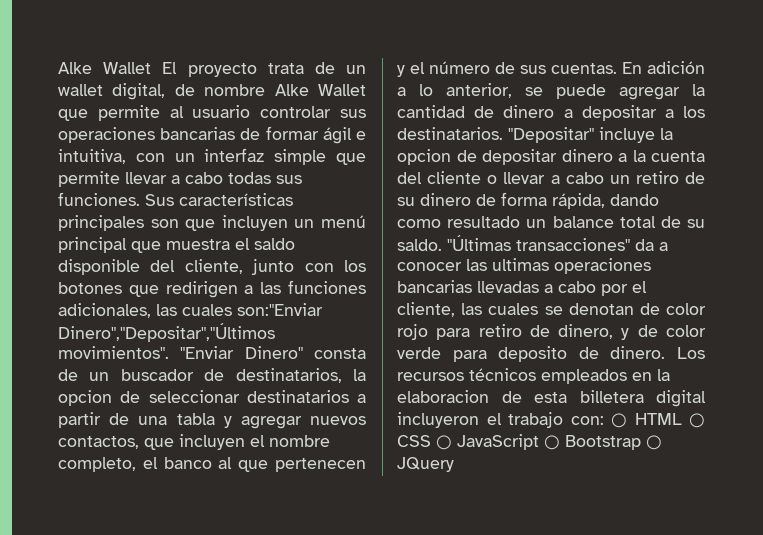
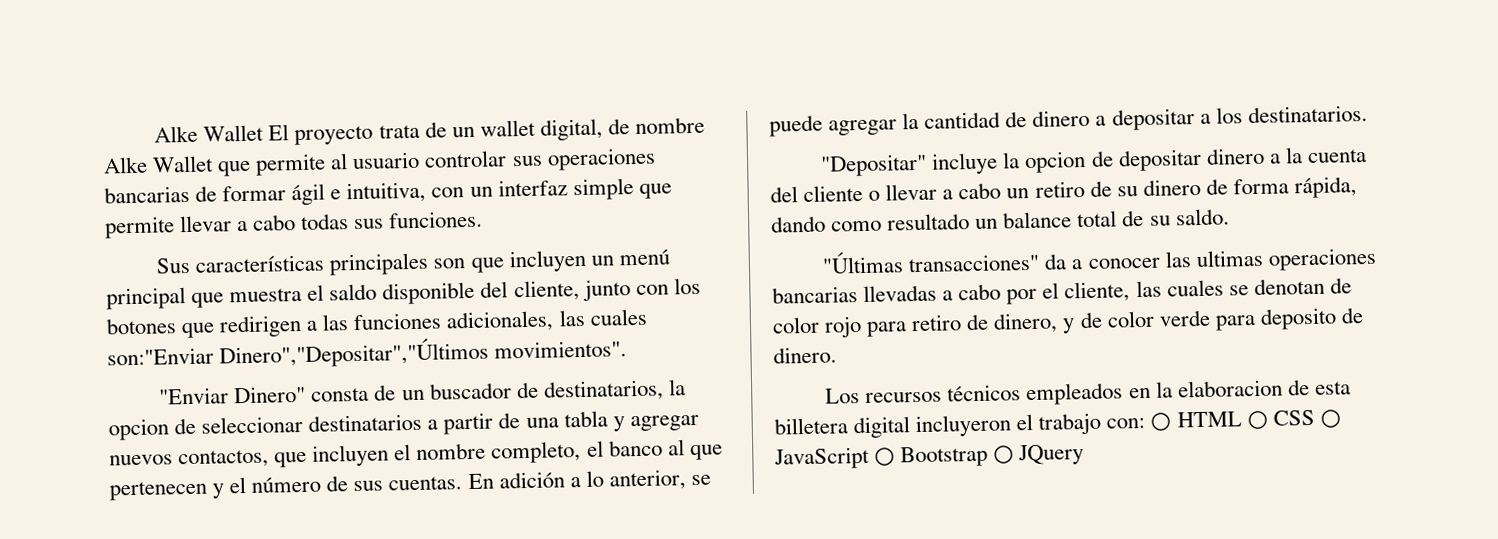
- Alke Wallet El proyecto trata de un wallet digital, de nombre Alke Wallet que permite al usuario controlar sus operaciones bancarias de formar ágil e intuitiva, con un interfaz simple que permite llevar a cabo todas sus funciones. Sus características principales son que incluyen un menú principal que muestra el saldo disponible del cliente, junto con los botones que redirigen a las funciones adicionales, las cuales son:"Enviar Dinero","Depositar","Últimos movimientos". "Enviar Dinero" consta de un buscador de destinatarios, la opcion de seleccionar destinatarios a partir de una tabla y agregar nuevos contactos, que incluyen el nombre completo, el banco al que pertenecen y el número de sus cuentas.
+ Alke Wallet El proyecto trata de un wallet digital, de nombre Alke Wallet que permite al usuario controlar sus operaciones bancarias de formar ágil e intuitiva, con un interfaz simple que permite llevar a cabo todas sus funciones.
+ Sus características principales son que incluyen un menú principal que muestra el saldo disponible del cliente, junto con los botones que redirigen a las funciones adicionales, las cuales son:"Enviar Dinero","Depositar","Últimos movimientos".
+ "Enviar Dinero" consta de un buscador de destinatarios, la opcion de seleccionar destinatarios a partir de una tabla y agregar nuevos contactos, que incluyen el nombre completo, el banco al que pertenecen y el número de sus cuentas.
- En adición a lo anterior, se puede agregar la cantidad de dinero a depositar a los destinatarios. "Depositar" incluye la opcion de depositar dinero a la cuenta del cliente o llevar a cabo un retiro de su dinero de forma rápida, dando como resultado un balance total de su saldo. "Últimas transacciones" da a conocer las ultimas operaciones bancarias llevadas a cabo por el cliente, las cuales se denotan de color rojo para retiro de dinero, y de color verde para deposito de dinero. Los recursos técnicos empleados en la elaboracion de esta billetera digital incluyeron el trabajo con:
+ En adición a lo anterior, se puede agregar la cantidad de dinero a depositar a los destinatarios.
+ "Depositar" incluye la opcion de depositar dinero a la cuenta del cliente o llevar a cabo un retiro de su dinero de forma rápida, dando como resultado un balance total de su saldo.
+ "Últimas transacciones" da a conocer las ultimas operaciones bancarias llevadas a cabo por el cliente, las cuales se denotan de color rojo para retiro de dinero, y de color verde para deposito de dinero.
+ Los recursos técnicos empleados en la elaboracion de esta billetera digital incluyeron el trabajo con:

